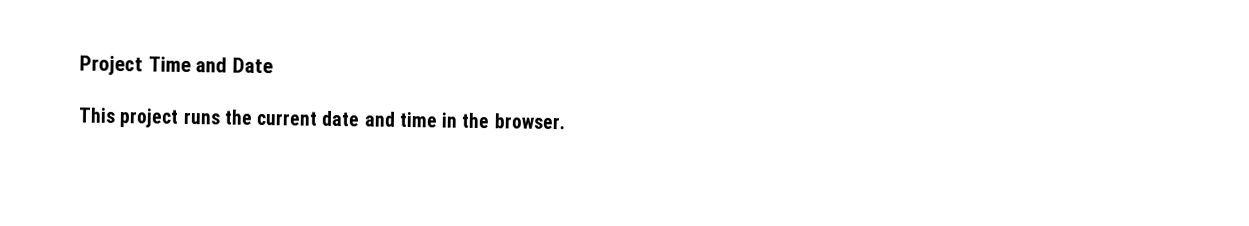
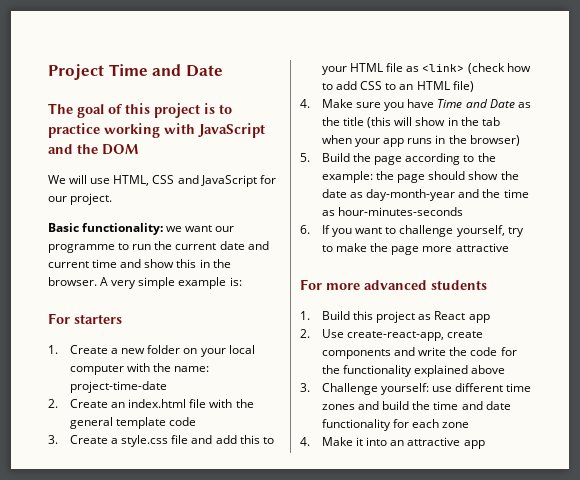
- This project runs the current date and time in the browser.
+ The goal of this project is to practice working with JavaScript and the DOM
+ We will use HTML, CSS and JavaScript for our project.
+ Basic functionality: we want our programme to run the current date and current time and show this in the browser. A very simple example is:
+ For starters
+ 1. Create a new folder on your local computer with the name: project-time-date
+ 2. Create an index.html file with the general template code
+ 3. Create a style.css file and add this to your HTML file as <link> (check how to add CSS to an HTML file)
+ 4. Make sure you have Time and Date as the title (this will show in the tab when your app runs in the browser)
+ 5. Build the page according to the example: the page should show the date as day-month-year and the time as hour-minutes-seconds
+ 6. If you want to challenge yourself, try to make the page more attractive
+ For more advanced students
+ 1. Build this project as React app
+ 2. Use create-react-app, create components and write the code for the functionality explained above
+ 3. Challenge yourself: use different time zones and build the time and date functionality for each zone
+ 4. Make it into an attractive app

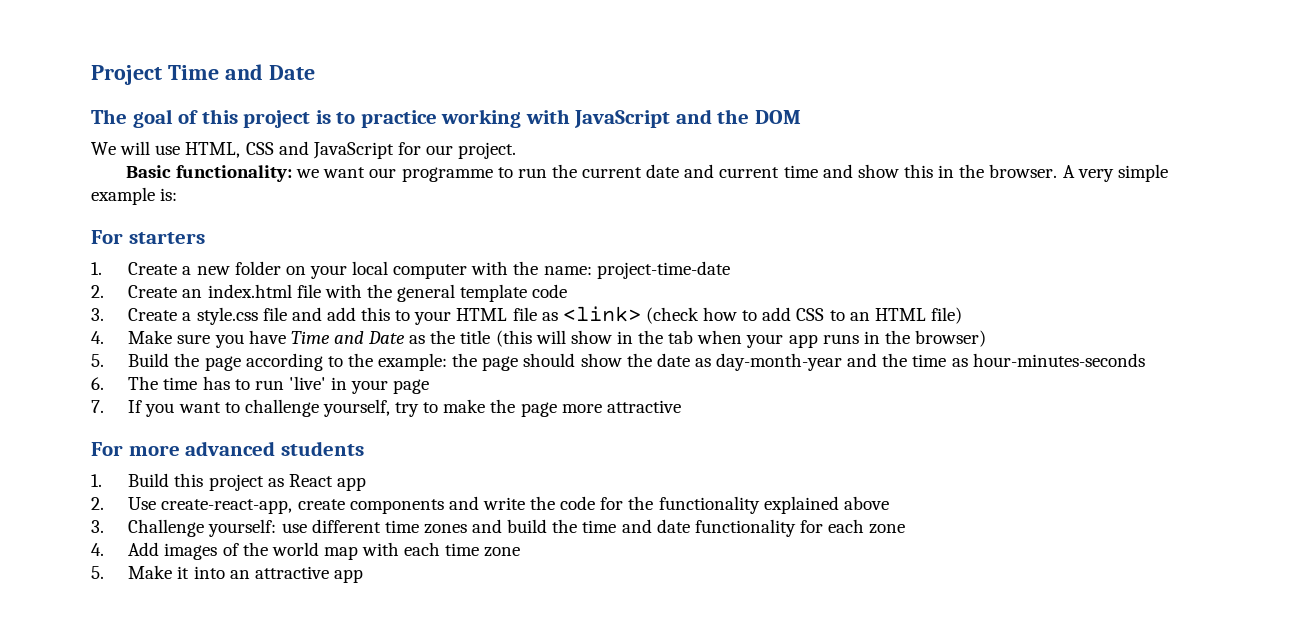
- 6. If you want to challenge yourself, try to make the page more attractive
+ 6. The time has to run 'live' in your page
+ 7. If you want to challenge yourself, try to make the page more attractive
- 4. Make it into an attractive app
+ 4. Add images of the world map with each time zone
+ 5. Make it into an attractive app

